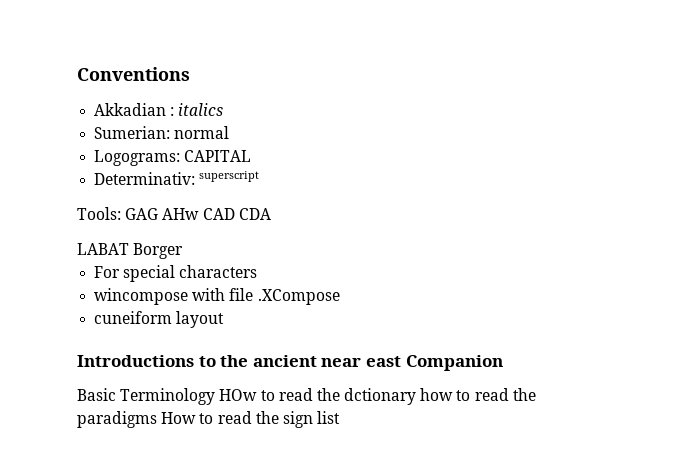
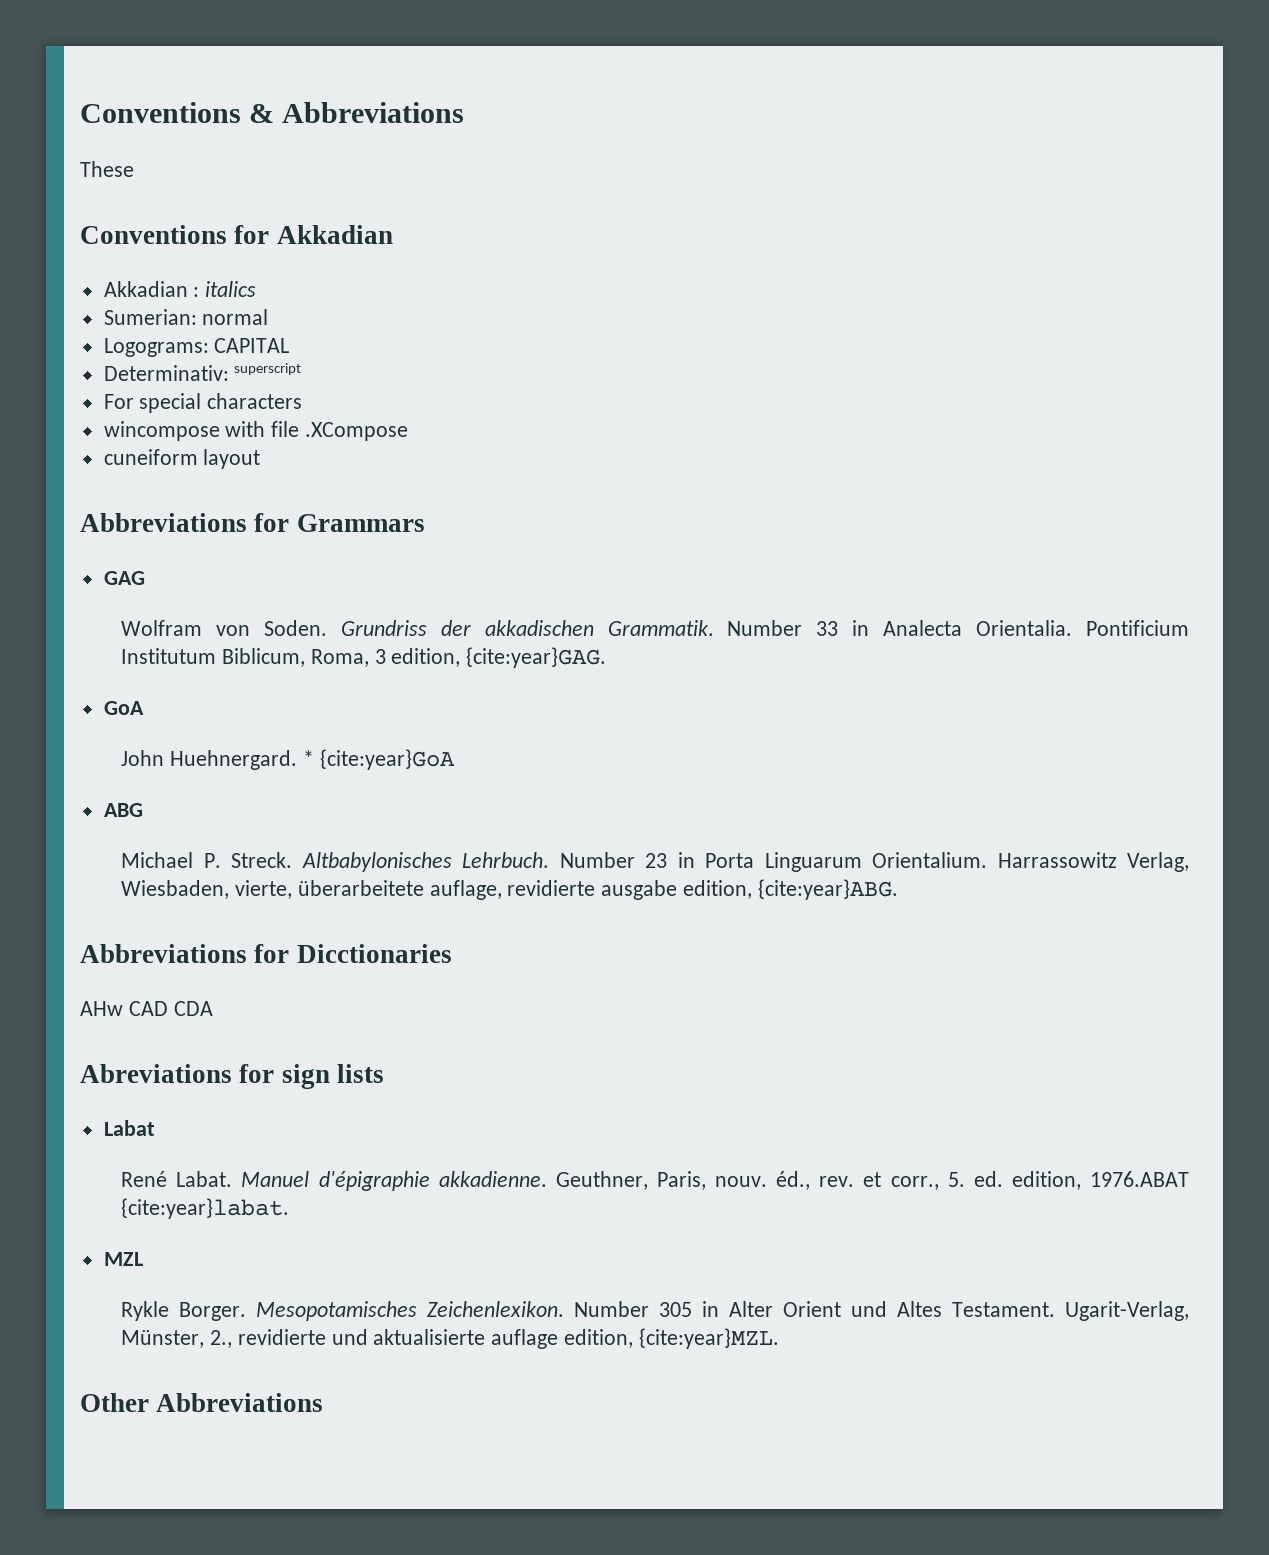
- Conventions
+ Conventions & Abbreviations
+ These
+ Conventions for Akkadian
- Tools: GAG AHw CAD CDA
- LABAT Borger
- Introductions to the ancient near east Companion
- Basic Terminology HOw to read the dctionary how to read the paradigms How to read the sign list
+ Abbreviations for Grammars
+ GAG
+ Wolfram von Soden. Grundriss der akkadischen Grammatik. Number 33 in Analecta Orientalia. Pontificium Institutum Biblicum, Roma, 3 edition, {cite:year}GAG.
+ GoA
+ John Huehnergard. * {cite:year}GoA
+ ABG
+ Michael P. Streck. Altbabylonisches Lehrbuch. Number 23 in Porta Linguarum Orientalium. Harrassowitz Verlag, Wiesbaden, vierte, überarbeitete auflage, revidierte ausgabe edition, {cite:year}ABG.
+ Abbreviations for Dicctionaries
+ AHw CAD CDA
+ Abreviations for sign lists
+ Labat
+ René Labat. Manuel d'épigraphie akkadienne. Geuthner, Paris, nouv. éd., rev. et corr., 5. ed. edition, 1976.ABAT {cite:year}labat.
+ MZL
+ Rykle Borger. Mesopotamisches Zeichenlexikon. Number 305 in Alter Orient und Altes Testament. Ugarit-Verlag, Münster, 2., revidierte und aktualisierte auflage edition, {cite:year}MZL.
+ Other Abbreviations

